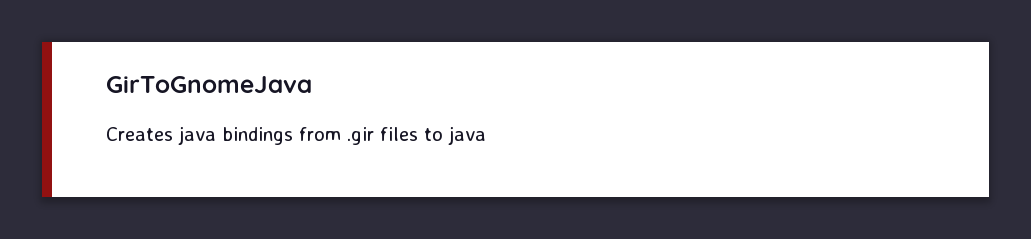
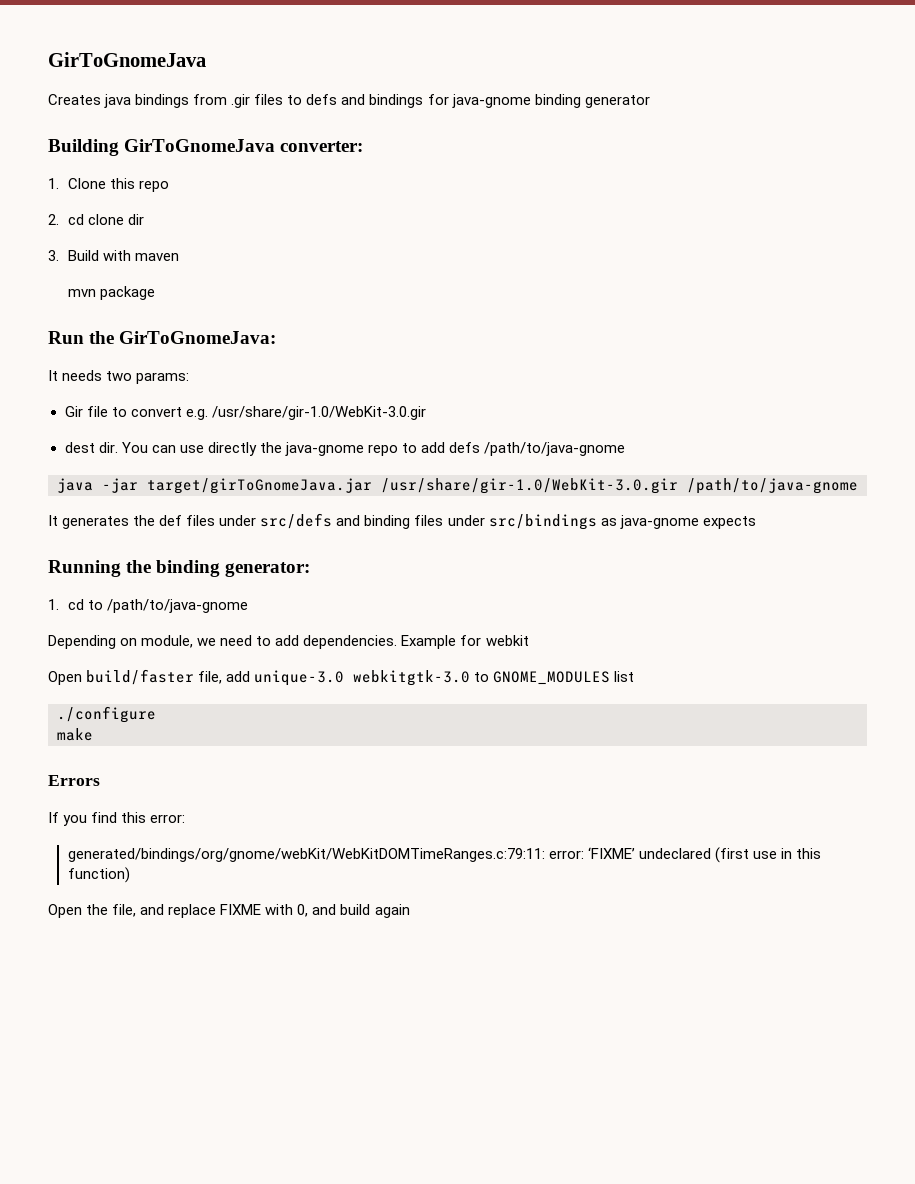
- Creates java bindings from .gir files to java
+ Creates java bindings from .gir files to defs and bindings for java-gnome binding generator
+ Building GirToGnomeJava converter:
+ 1. Clone this repo
+ 2. cd clone dir
+ 3. Build with maven
+ mvn package
+ Run the GirToGnomeJava:
+ It needs two params:
+ Gir file to convert e.g. /usr/share/gir-1.0/WebKit-3.0.gir
+ dest dir. You can use directly the java-gnome repo to add defs /path/to/java-gnome
+ java -jar target/girToGnomeJava.jar /usr/share/gir-1.0/WebKit-3.0.gir /path/to/java-gnome
+ It generates the def files under src/defs and binding files under src/bindings as java-gnome expects
+ Running the binding generator:
+ 1. cd to /path/to/java-gnome
+ Depending on module, we need to add dependencies. Example for webkit
+ Open build/faster file, add unique-3.0 webkitgtk-3.0 to GNOME_MODULES list
+ ./configure
+ make
+ Errors
+ If you find this error:
+ generated/bindings/org/gnome/webKit/WebKitDOMTimeRanges.c:79:11: error: ‘FIXME’ undeclared (first use in this function)
+ Open the file, and replace FIXME with 0, and build again

